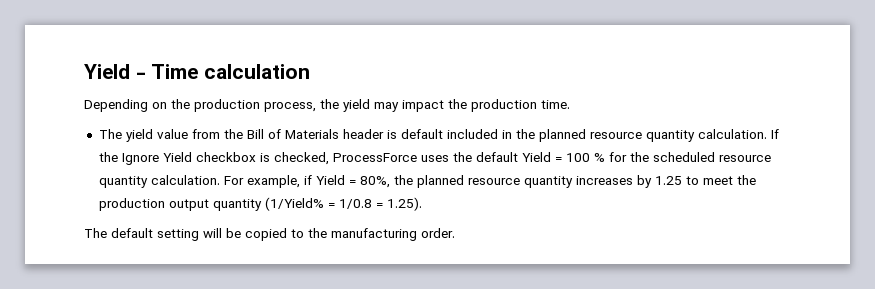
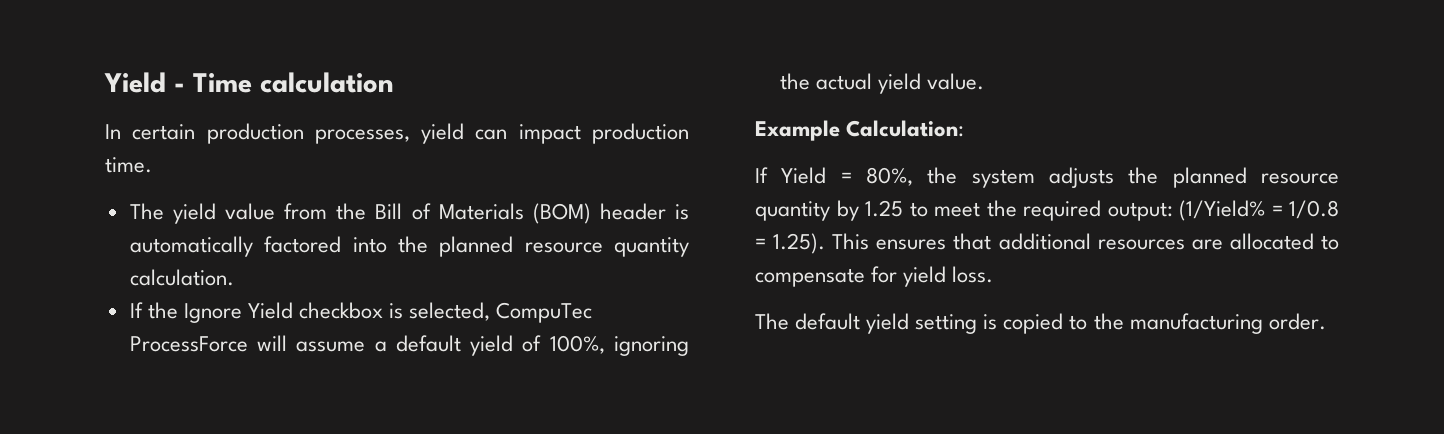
- Depending on the production process, the yield may impact the production time.
+ In certain production processes, yield can impact production time.
- The yield value from the Bill of Materials header is default included in the planned resource quantity calculation. If the Ignore Yield checkbox is checked, ProcessForce uses the default Yield = 100 % for the scheduled resource quantity calculation. For example, if Yield = 80%, the planned resource quantity increases by 1.25 to meet the production output quantity (1/Yield% = 1/0.8 = 1.25).
+ The yield value from the Bill of Materials (BOM) header is automatically factored into the planned resource quantity calculation.
+ If the Ignore Yield checkbox is selected, CompuTec ProcessForce will assume a default yield of 100%, ignoring the actual yield value.
+ Example Calculation:
+ If Yield = 80%, the system adjusts the planned resource quantity by 1.25 to meet the required output: (1/Yield% = 1/0.8 = 1.25). This ensures that additional resources are allocated to compensate for yield loss.
- The default setting will be copied to the manufacturing order.
+ The default yield setting is copied to the manufacturing order.

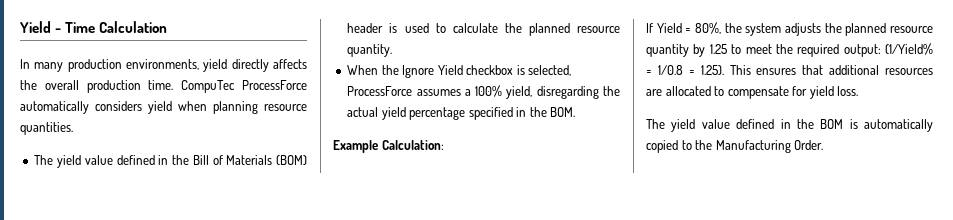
- Yield - Time calculation
+ Yield - Time Calculation
- In certain production processes, yield can impact production time.
- The yield value from the Bill of Materials (BOM) header is automatically factored into the planned resource quantity calculation.
- If the Ignore Yield checkbox is selected, CompuTec ProcessForce will assume a default yield of 100%, ignoring the actual yield value.
+ In many production environments, yield directly affects the overall production time. CompuTec ProcessForce automatically considers yield when planning resource quantities.
+ The yield value defined in the Bill of Materials (BOM) header is used to calculate the planned resource quantity.
+ When the Ignore Yield checkbox is selected, ProcessForce assumes a 100% yield, disregarding the actual yield percentage specified in the BOM.
- The default yield setting is copied to the manufacturing order.
+ The yield value defined in the BOM is automatically copied to the Manufacturing Order.

